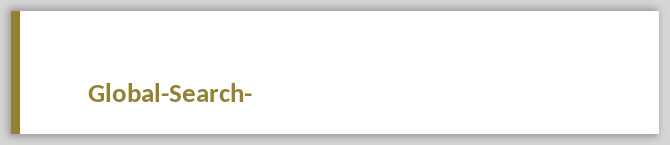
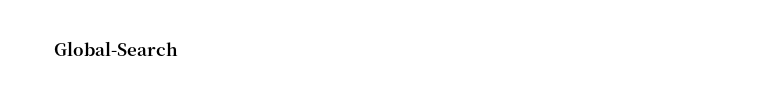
- Global-Search-
+ Global-Search

